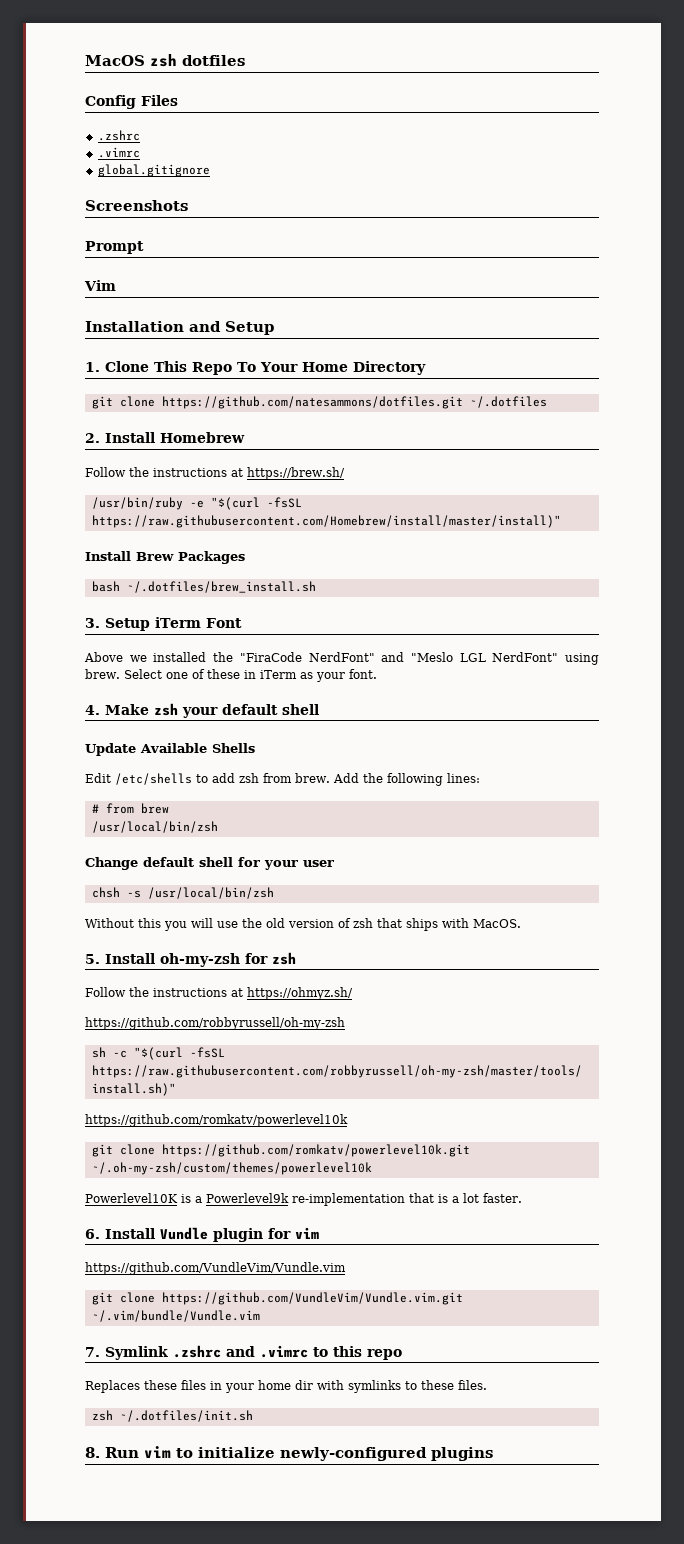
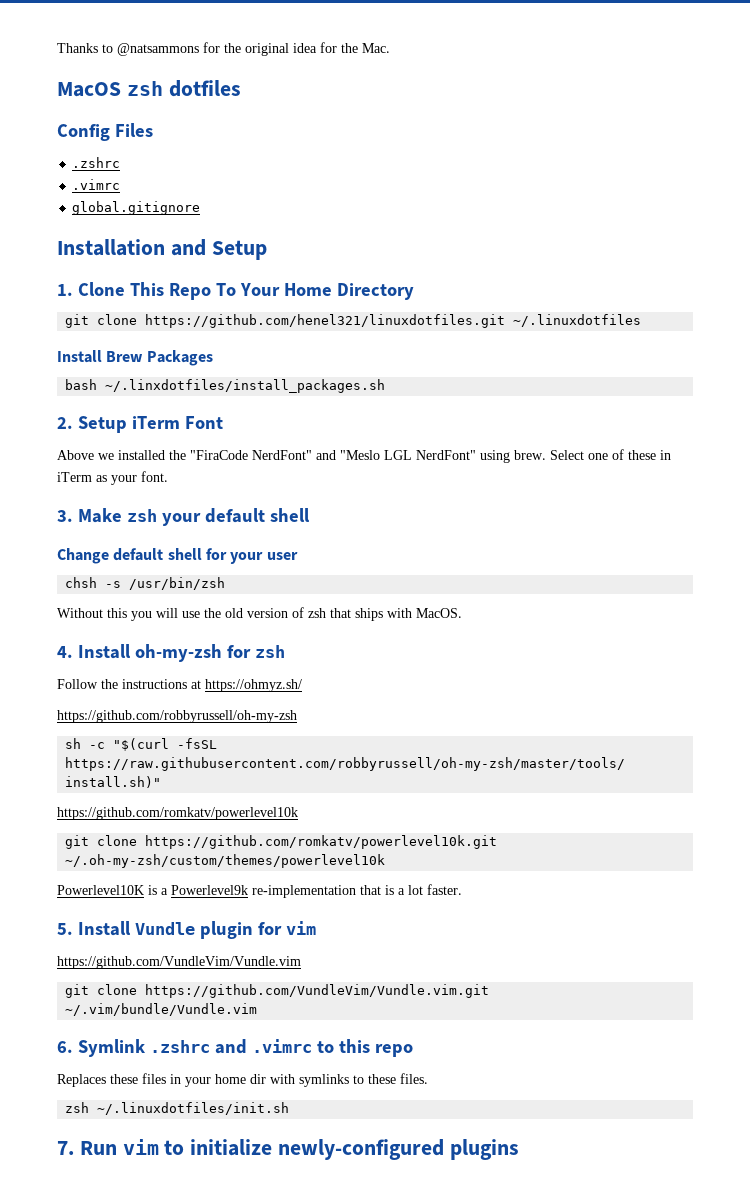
+ Thanks to @natsammons for the original idea for the Mac.
- Screenshots
- Prompt
- Vim
- git clone https://github.com/natesammons/dotfiles.git ~/.dotfiles
- 2. Install Homebrew
- Follow the instructions at https://brew.sh/
- /usr/bin/ruby -e "$(curl -fsSL https://raw.githubusercontent.com/Homebrew/install/master/install)"
+ git clone https://github.com/henel321/linuxdotfiles.git ~/.linuxdotfiles
- bash ~/.dotfiles/brew_install.sh
- 3. Setup iTerm Font
+ bash ~/.linxdotfiles/install_packages.sh
+ 2. Setup iTerm Font
- 4. Make zsh your default shell
+ 3. Make zsh your default shell
- Update Available Shells
- Edit /etc/shells to add zsh from brew. Add the following lines:
- # from brew
- /usr/local/bin/zsh
- chsh -s /usr/local/bin/zsh
+ chsh -s /usr/bin/zsh
- 5. Install oh-my-zsh for zsh
+ 4. Install oh-my-zsh for zsh
- 6. Install Vundle plugin for vim
+ 5. Install Vundle plugin for vim
- 7. Symlink .zshrc and .vimrc to this repo
+ 6. Symlink .zshrc and .vimrc to this repo
- zsh ~/.dotfiles/init.sh
- 8. Run vim to initialize newly-configured plugins
+ zsh ~/.linuxdotfiles/init.sh
+ 7. Run vim to initialize newly-configured plugins

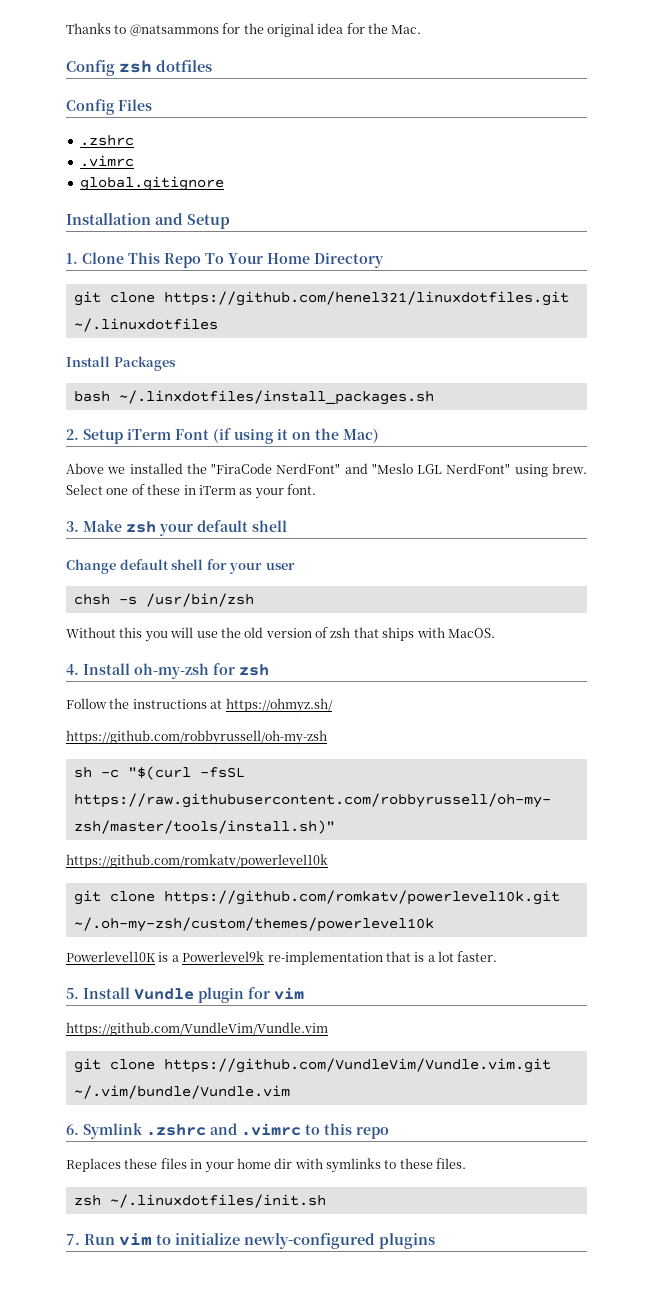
- MacOS zsh dotfiles
+ Config zsh dotfiles
- Install Brew Packages
+ Install Packages
- 2. Setup iTerm Font
+ 2. Setup iTerm Font (if using it on the Mac)

